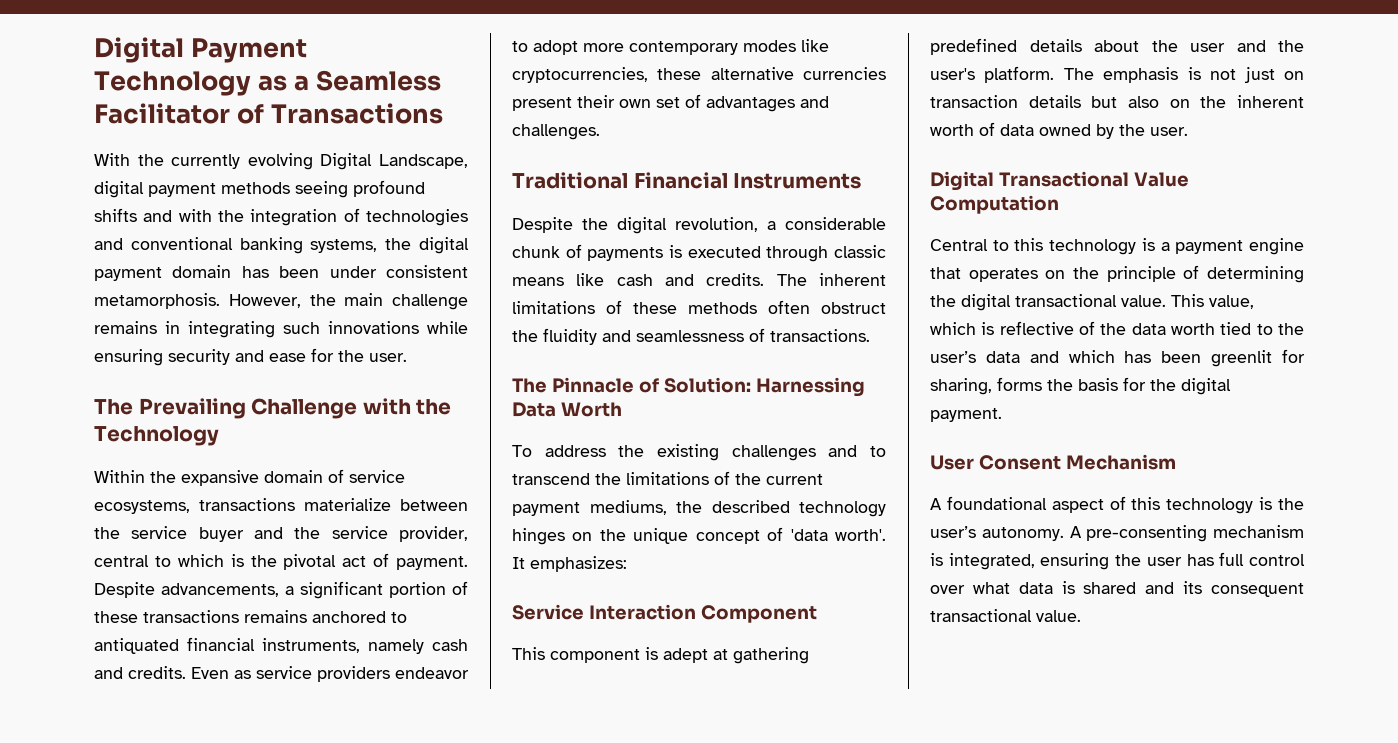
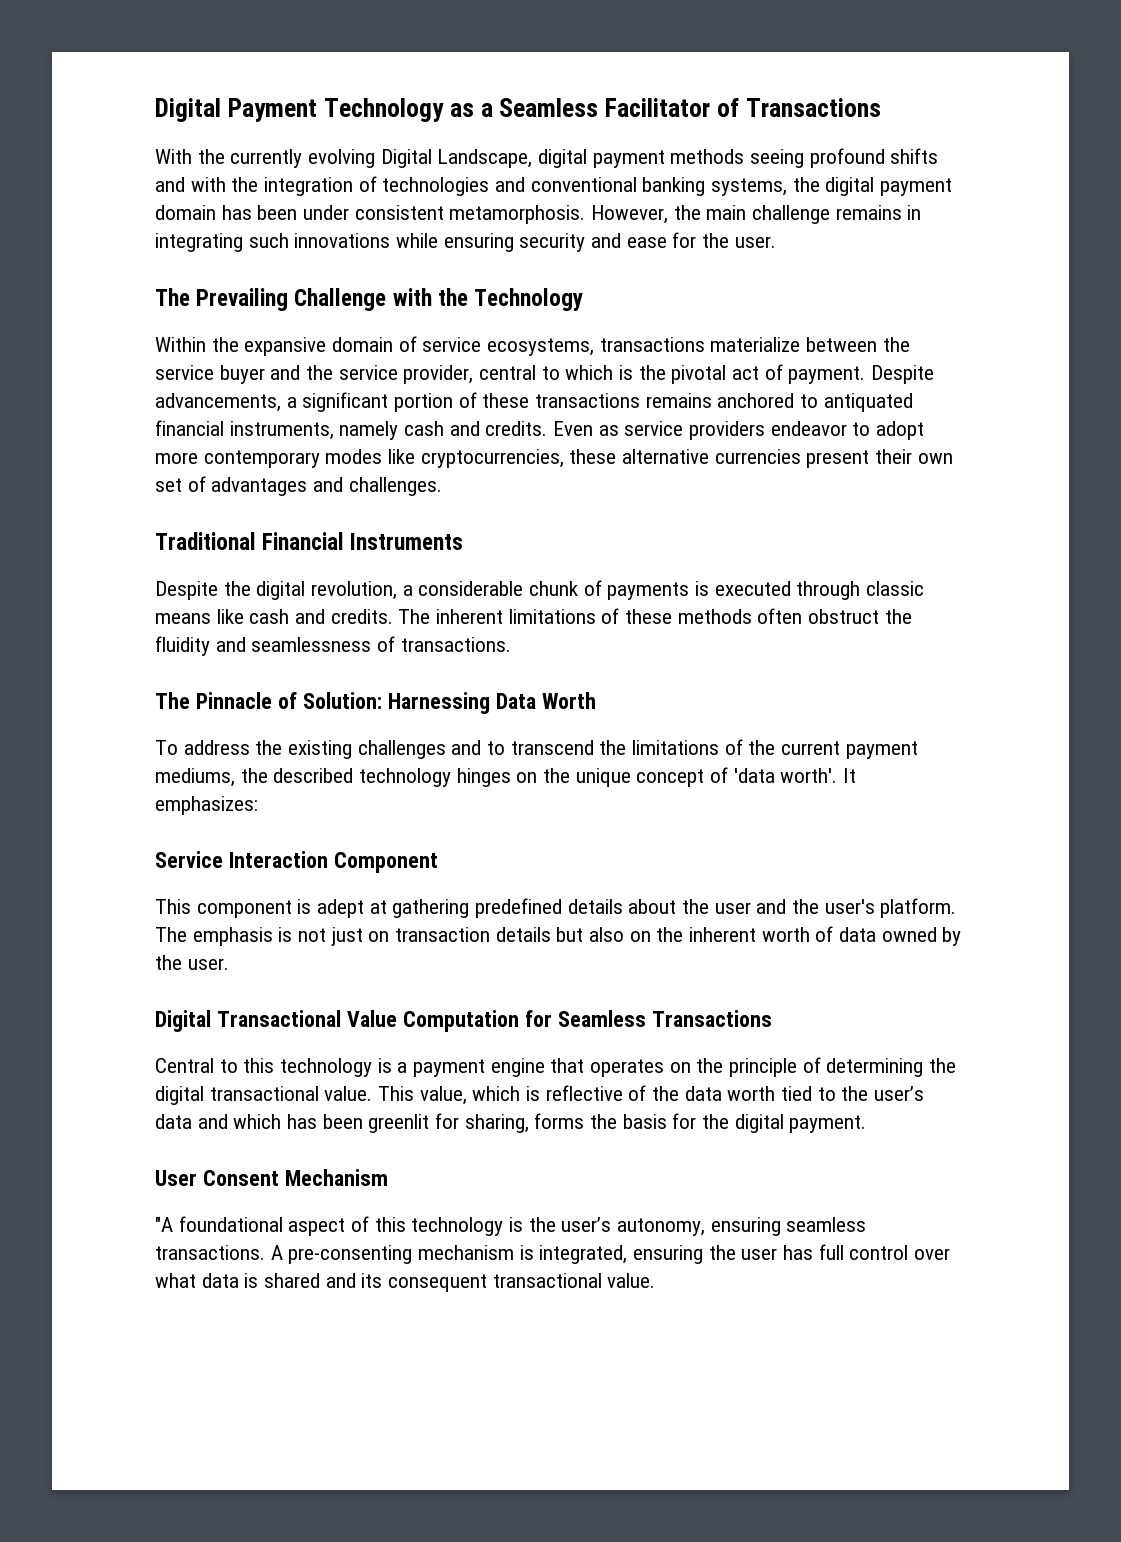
- Digital Transactional Value Computation
+ Digital Transactional Value Computation for Seamless Transactions
- A foundational aspect of this technology is the user’s autonomy.
+ "A foundational aspect of this technology is the user’s autonomy, ensuring seamless transactions.

